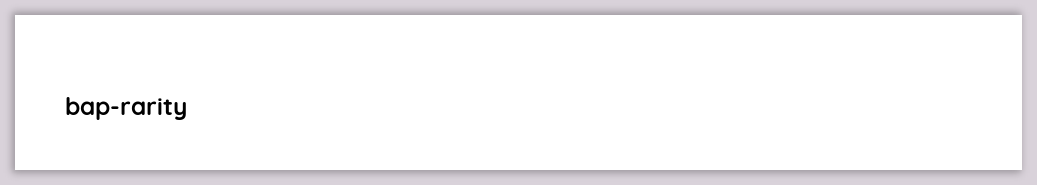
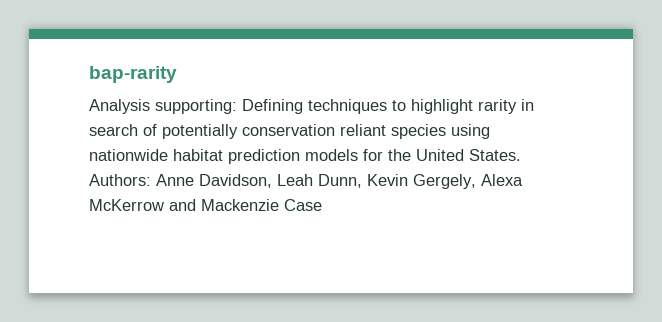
+ Analysis supporting: Defining techniques to highlight rarity in search of potentially conservation reliant species using nationwide habitat prediction models for the United States. Authors: Anne Davidson, Leah Dunn, Kevin Gergely, Alexa McKerrow and Mackenzie Case

